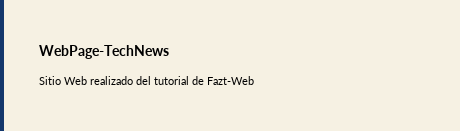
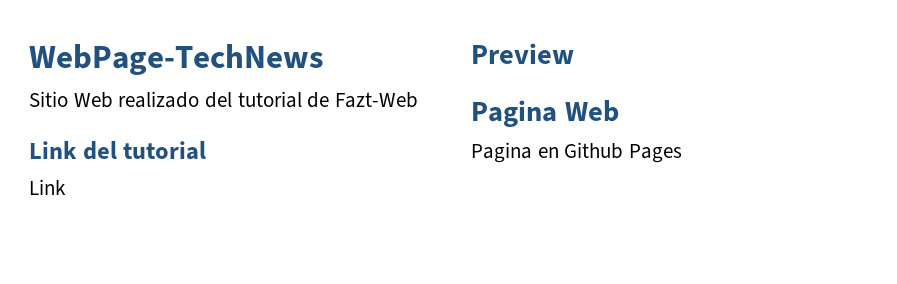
+ Link del tutorial
+ Link
+ Preview
+ Pagina Web
+ Pagina en Github Pages

